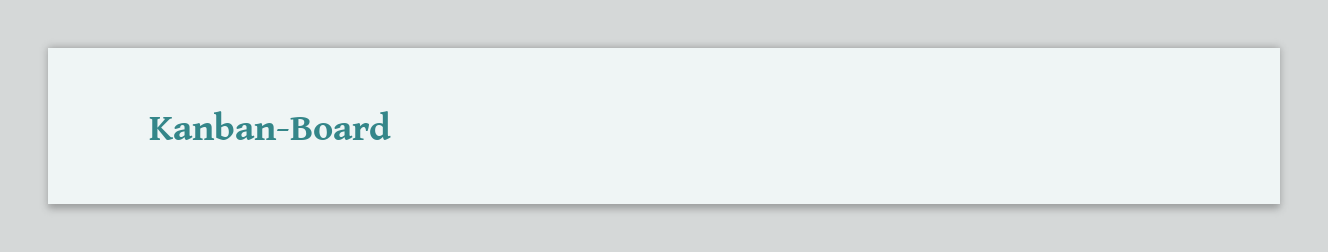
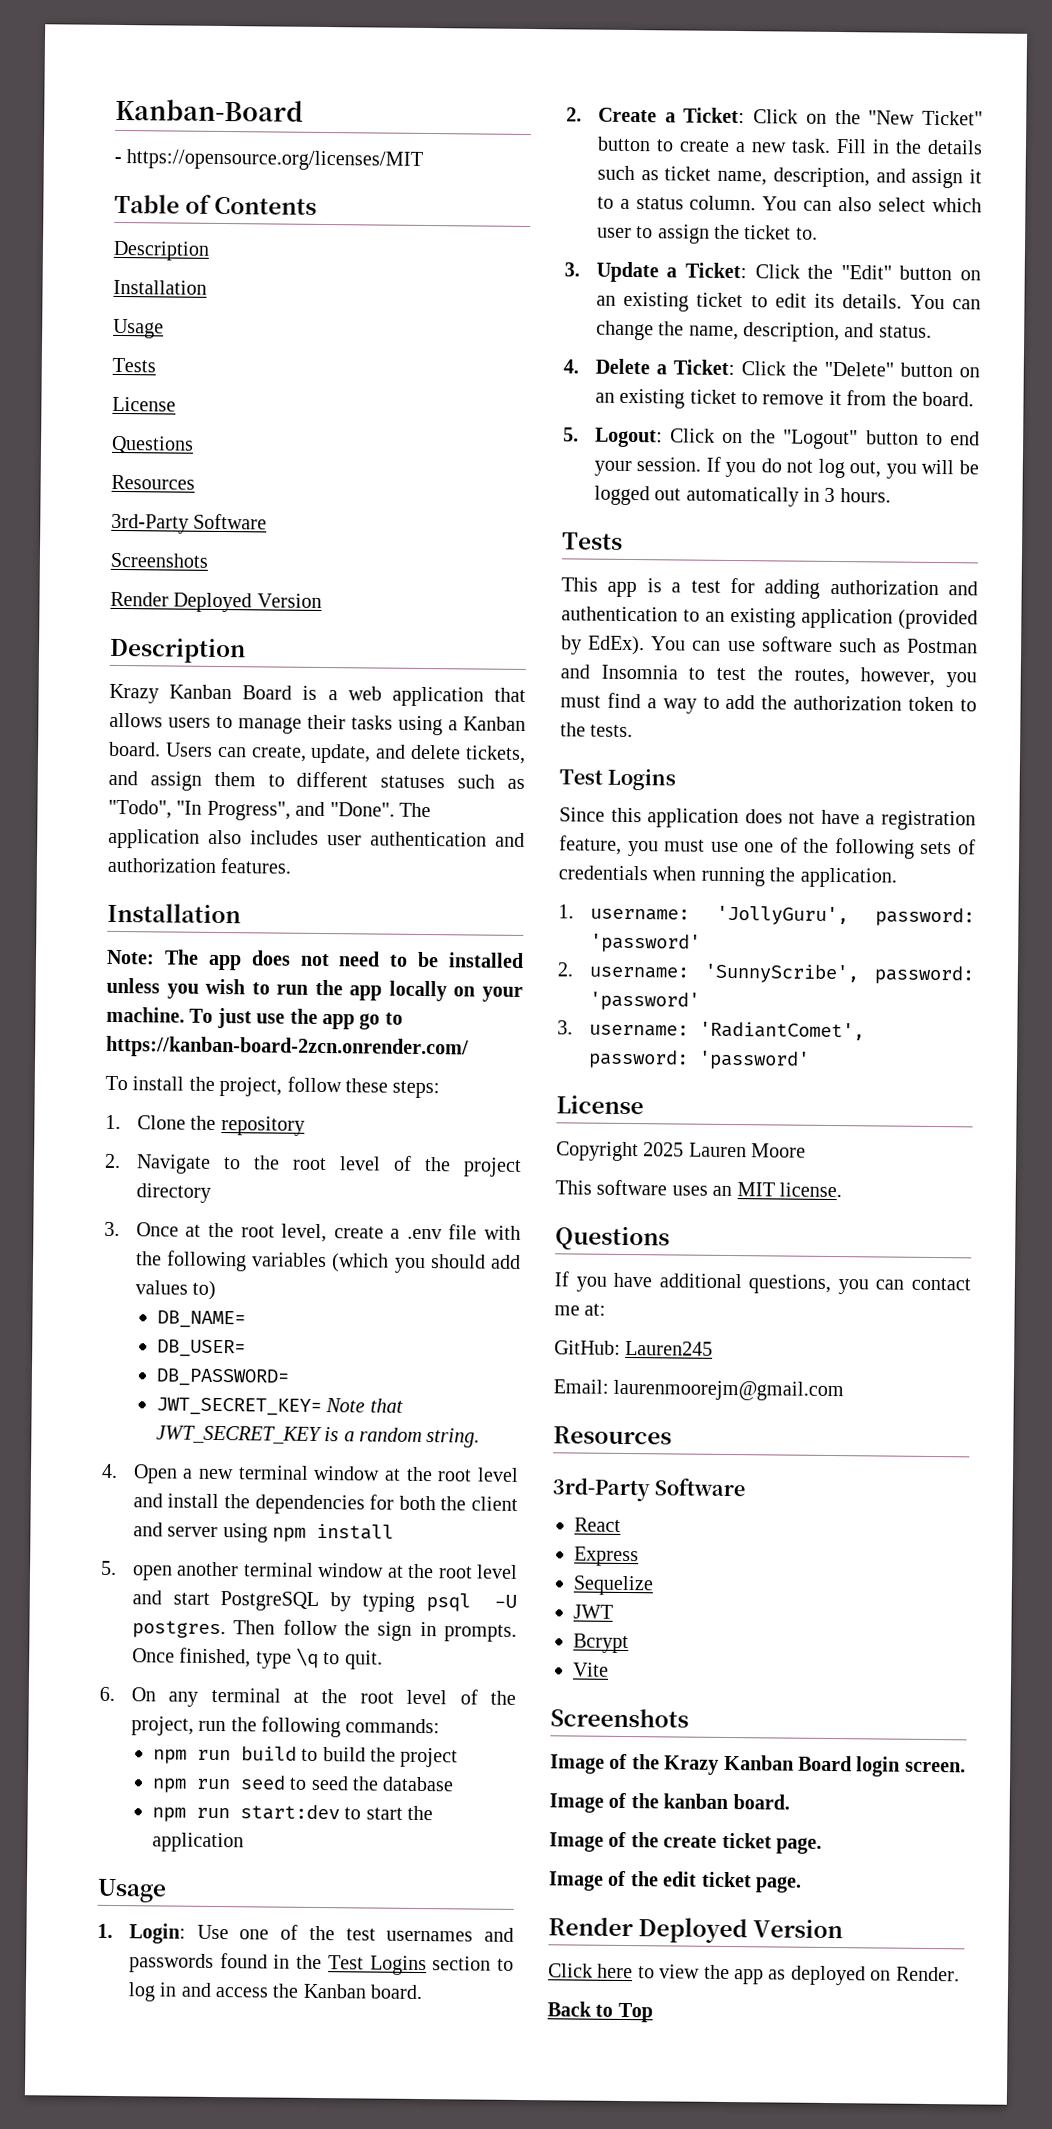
+ - https://opensource.org/licenses/MIT
+ Table of Contents
+ Description
+ Installation
+ Usage
+ Tests
+ License
+ Questions
+ Resources
+ 3rd-Party Software
+ Screenshots
+ Render Deployed Version
+ Description
+ Krazy Kanban Board is a web application that allows users to manage their tasks using a Kanban board. Users can create, update, and delete tickets, and assign them to different statuses such as "Todo", "In Progress", and "Done". The application also includes user authentication and authorization features.
+ Installation
+ Note: The app does not need to be installed unless you wish to run the app locally on your machine. To just use the app go to https://kanban-board-2zcn.onrender.com/
+ To install the project, follow these steps:
+ 1. Clone the repository
+ 2. Navigate to the root level of the project directory
+ 3. Once at the root level, create a .env file with the following variables (which you should add values to)
+ DB_NAME=
+ DB_USER=
+ DB_PASSWORD=
+ JWT_SECRET_KEY= Note that JWT_SECRET_KEY is a random string.
+ 4. Open a new terminal window at the root level and install the dependencies for both the client and server using npm install
+ 5. open another terminal window at the root level and start PostgreSQL by typing psql -U postgres. Then follow the sign in prompts. Once finished, type \q to quit.
+ 6. On any terminal at the root level of the project, run the following commands:
+ npm run build to build the project
+ npm run seed to seed the database
+ npm run start:dev to start the application
+ Usage
+ 1. Login: Use one of the test usernames and passwords found in the Test Logins section to log in and access the Kanban board.
+ 2. Create a Ticket: Click on the "New Ticket" button to create a new task. Fill in the details such as ticket name, description, and assign it to a status column. You can also select which user to assign the ticket to.
+ 3. Update a Ticket: Click the "Edit" button on an existing ticket to edit its details. You can change the name, description, and status.
+ 4. Delete a Ticket: Click the "Delete" button on an existing ticket to remove it from the board.
+ 5. Logout: Click on the "Logout" button to end your session. If you do not log out, you will be logged out automatically in 3 hours.
+ Tests
+ This app is a test for adding authorization and authentication to an existing application (provided by EdEx). You can use software such as Postman and Insomnia to test the routes, however, you must find a way to add the authorization token to the tests.
+ Test Logins
+ Since this application does not have a registration feature, you must use one of the following sets of credentials when running the application.
+ 1. username: 'JollyGuru', password: 'password'
+ 2. username: 'SunnyScribe', password: 'password'
+ 3. username: 'RadiantComet', password: 'password'
+ License
+ Copyright 2025 Lauren Moore
+ This software uses an MIT license.
+ Questions
+ If you have additional questions, you can contact me at:
+ GitHub: Lauren245
+ Email: laurenmoorejm@gmail.com
+ Resources
+ 3rd-Party Software
+ React
+ Express
+ Sequelize
+ JWT
+ Bcrypt
+ Vite
+ Screenshots
+ Image of the Krazy Kanban Board login screen.
+ Image of the kanban board.
+ Image of the create ticket page.
+ Image of the edit ticket page.
+ Render Deployed Version
+ Click here to view the app as deployed on Render.
+ Back to Top

